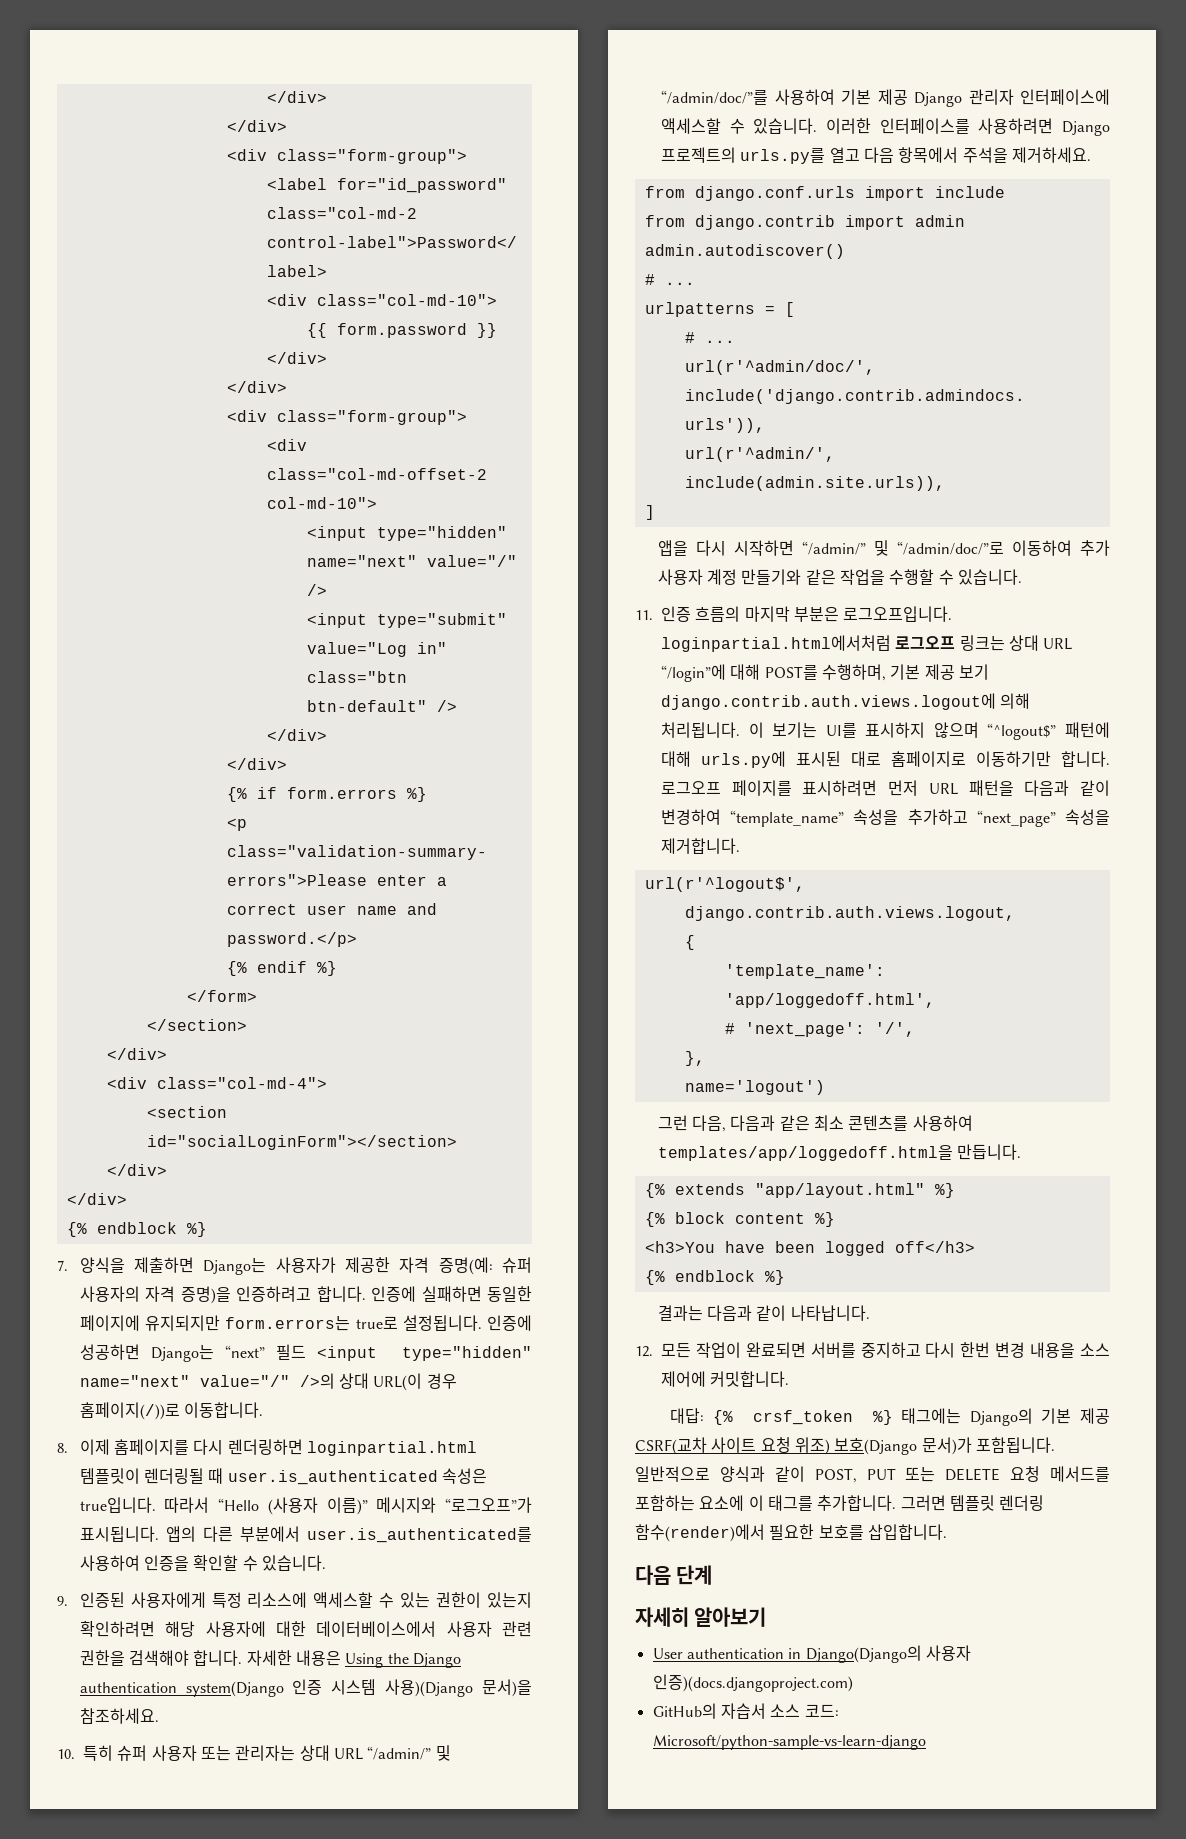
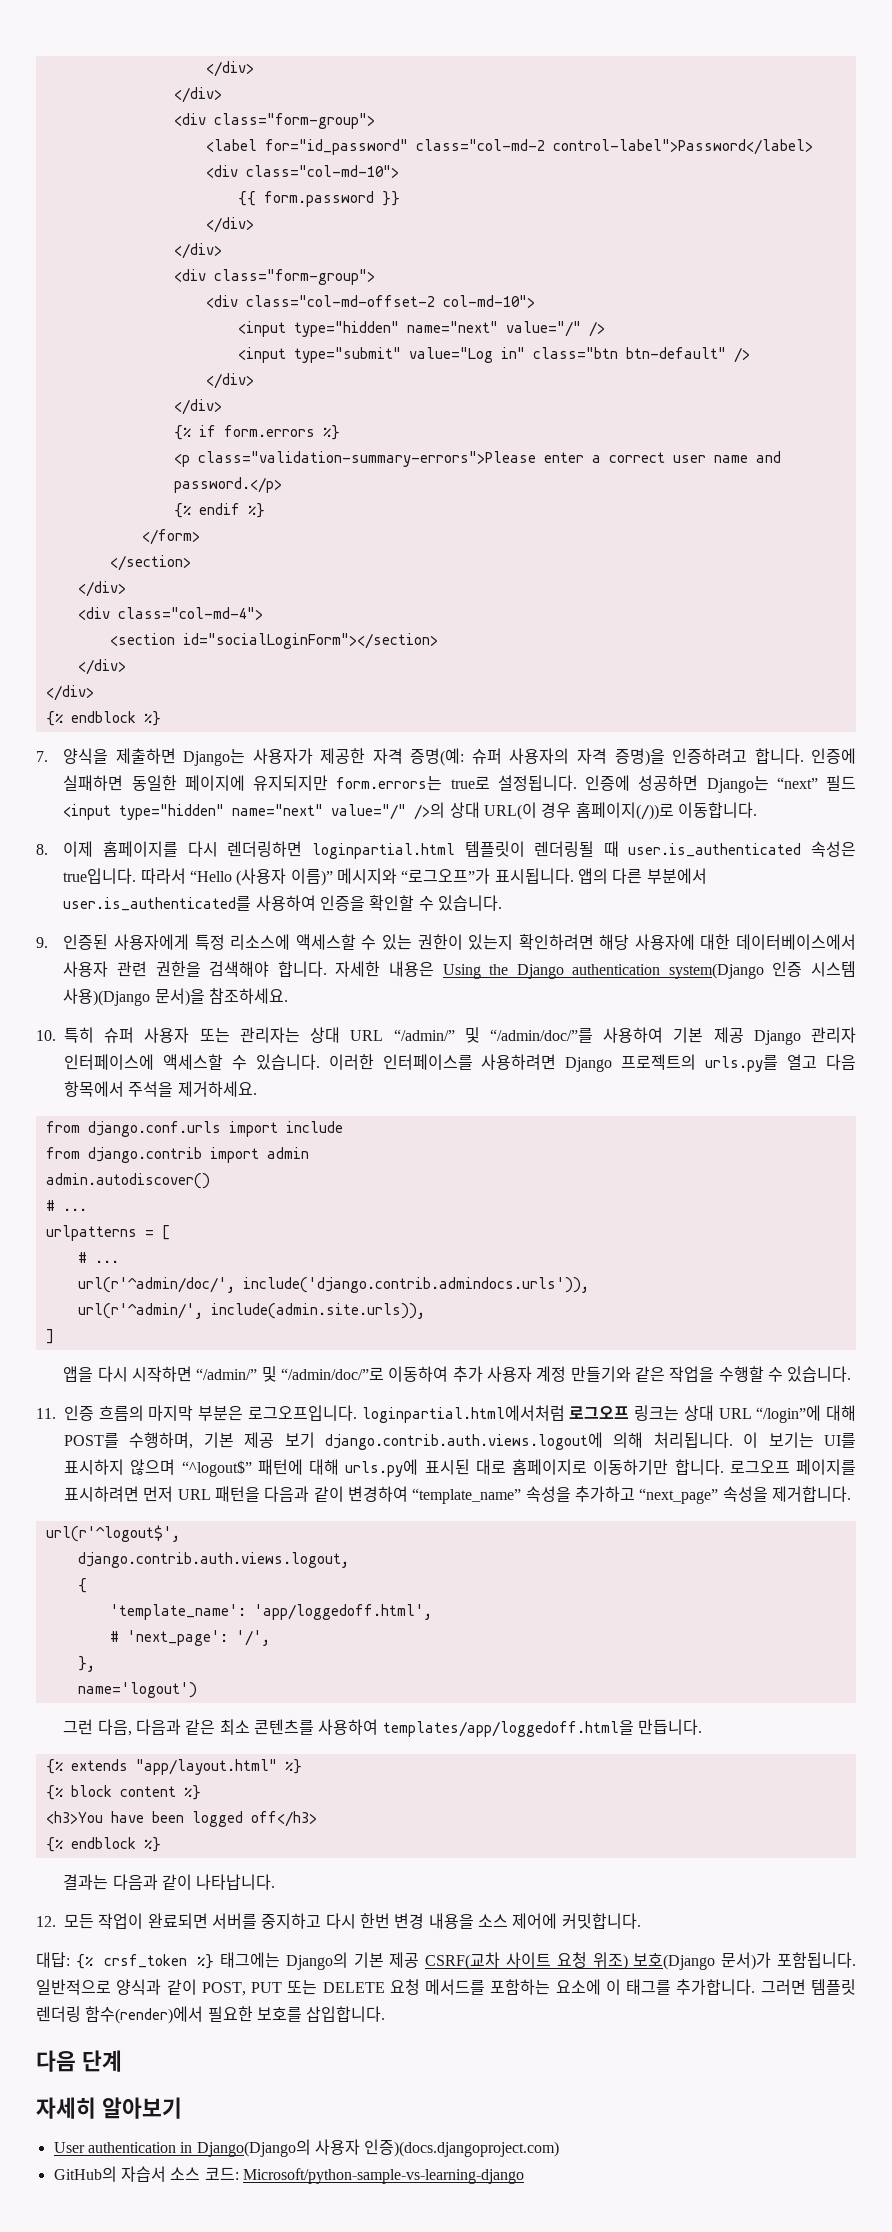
- GitHub의 자습서 소스 코드: Microsoft/python-sample-vs-learn-django
+ GitHub의 자습서 소스 코드: Microsoft/python-sample-vs-learning-django

